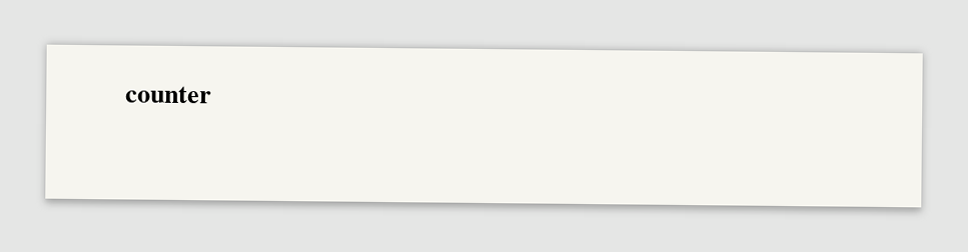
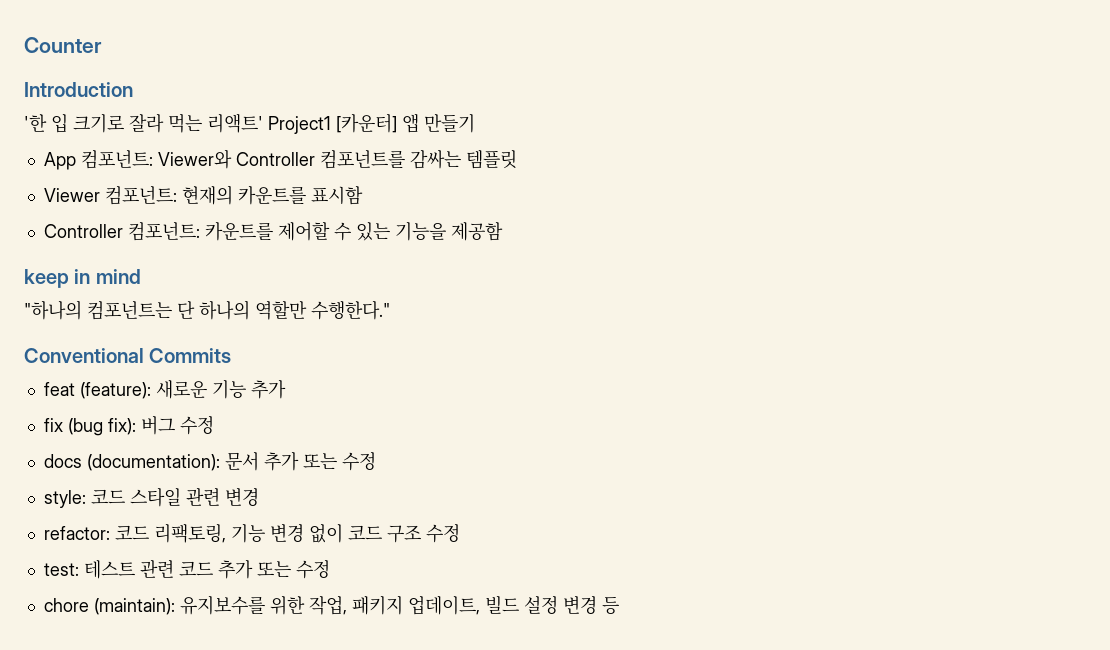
- counter
+ Counter
+ Introduction
+ '한 입 크기로 잘라 먹는 리액트' Project1 [카운터] 앱 만들기
+ App 컴포넌트: Viewer와 Controller 컴포넌트를 감싸는 템플릿
+ Viewer 컴포넌트: 현재의 카운트를 표시함
+ Controller 컴포넌트: 카운트를 제어할 수 있는 기능을 제공함
+ keep in mind
+ "하나의 컴포넌트는 단 하나의 역할만 수행한다."
+ Conventional Commits
+ feat (feature): 새로운 기능 추가
+ fix (bug fix): 버그 수정
+ docs (documentation): 문서 추가 또는 수정
+ style: 코드 스타일 관련 변경
+ refactor: 코드 리팩토링, 기능 변경 없이 코드 구조 수정
+ test: 테스트 관련 코드 추가 또는 수정
+ chore (maintain): 유지보수를 위한 작업, 패키지 업데이트, 빌드 설정 변경 등

